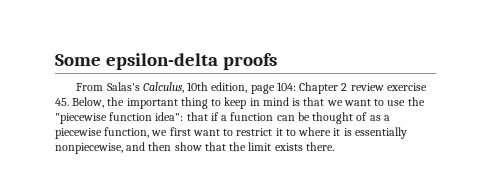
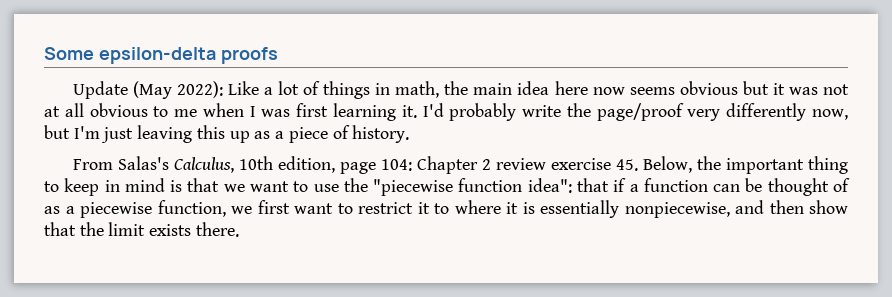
+ Update (May 2022): Like a lot of things in math, the main idea here now seems obvious but it was not at all obvious to me when I was first learning it. I'd probably write the page/proof very differently now, but I'm just leaving this up as a piece of history.

